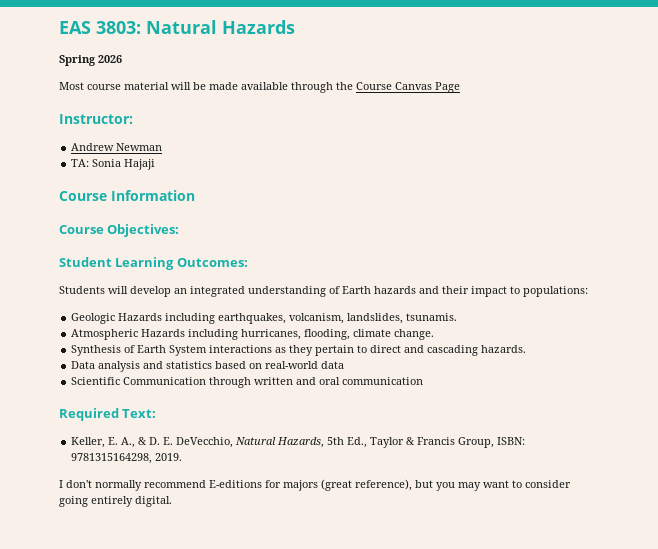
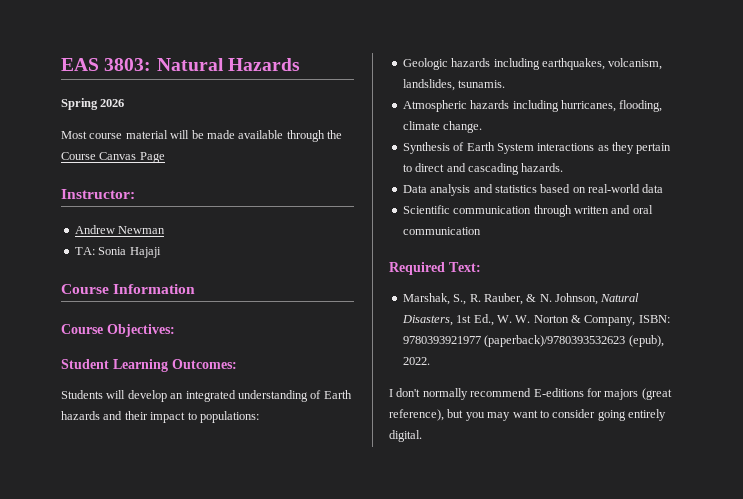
- Geologic Hazards including earthquakes, volcanism, landslides, tsunamis.
+ Geologic hazards including earthquakes, volcanism, landslides, tsunamis.
- Atmospheric Hazards including hurricanes, flooding, climate change.
+ Atmospheric hazards including hurricanes, flooding, climate change.
- Scientific Communication through written and oral communication
+ Scientific communication through written and oral communication
- Keller, E. A., & D. E. DeVecchio, Natural Hazards, 5th Ed., Taylor & Francis Group, ISBN: 9781315164298, 2019.
+ Marshak, S., R. Rauber, & N. Johnson, Natural Disasters, 1st Ed., W. W. Norton & Company, ISBN: 9780393921977 (paperback)/9780393532623 (epub), 2022.

